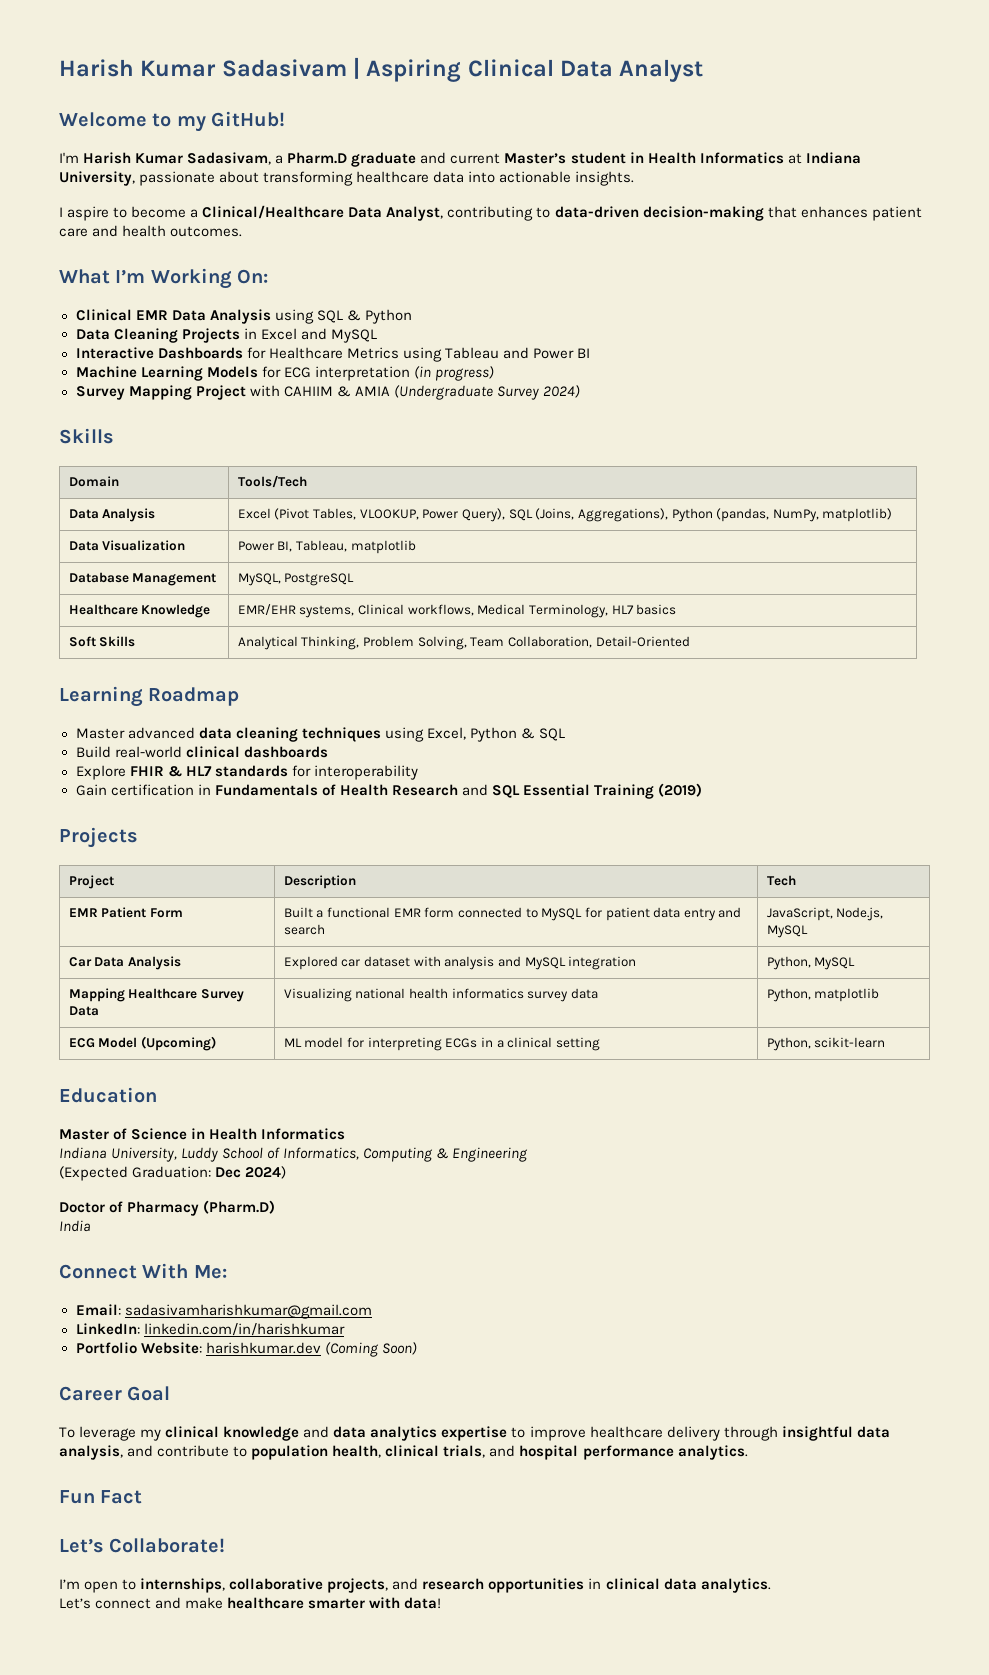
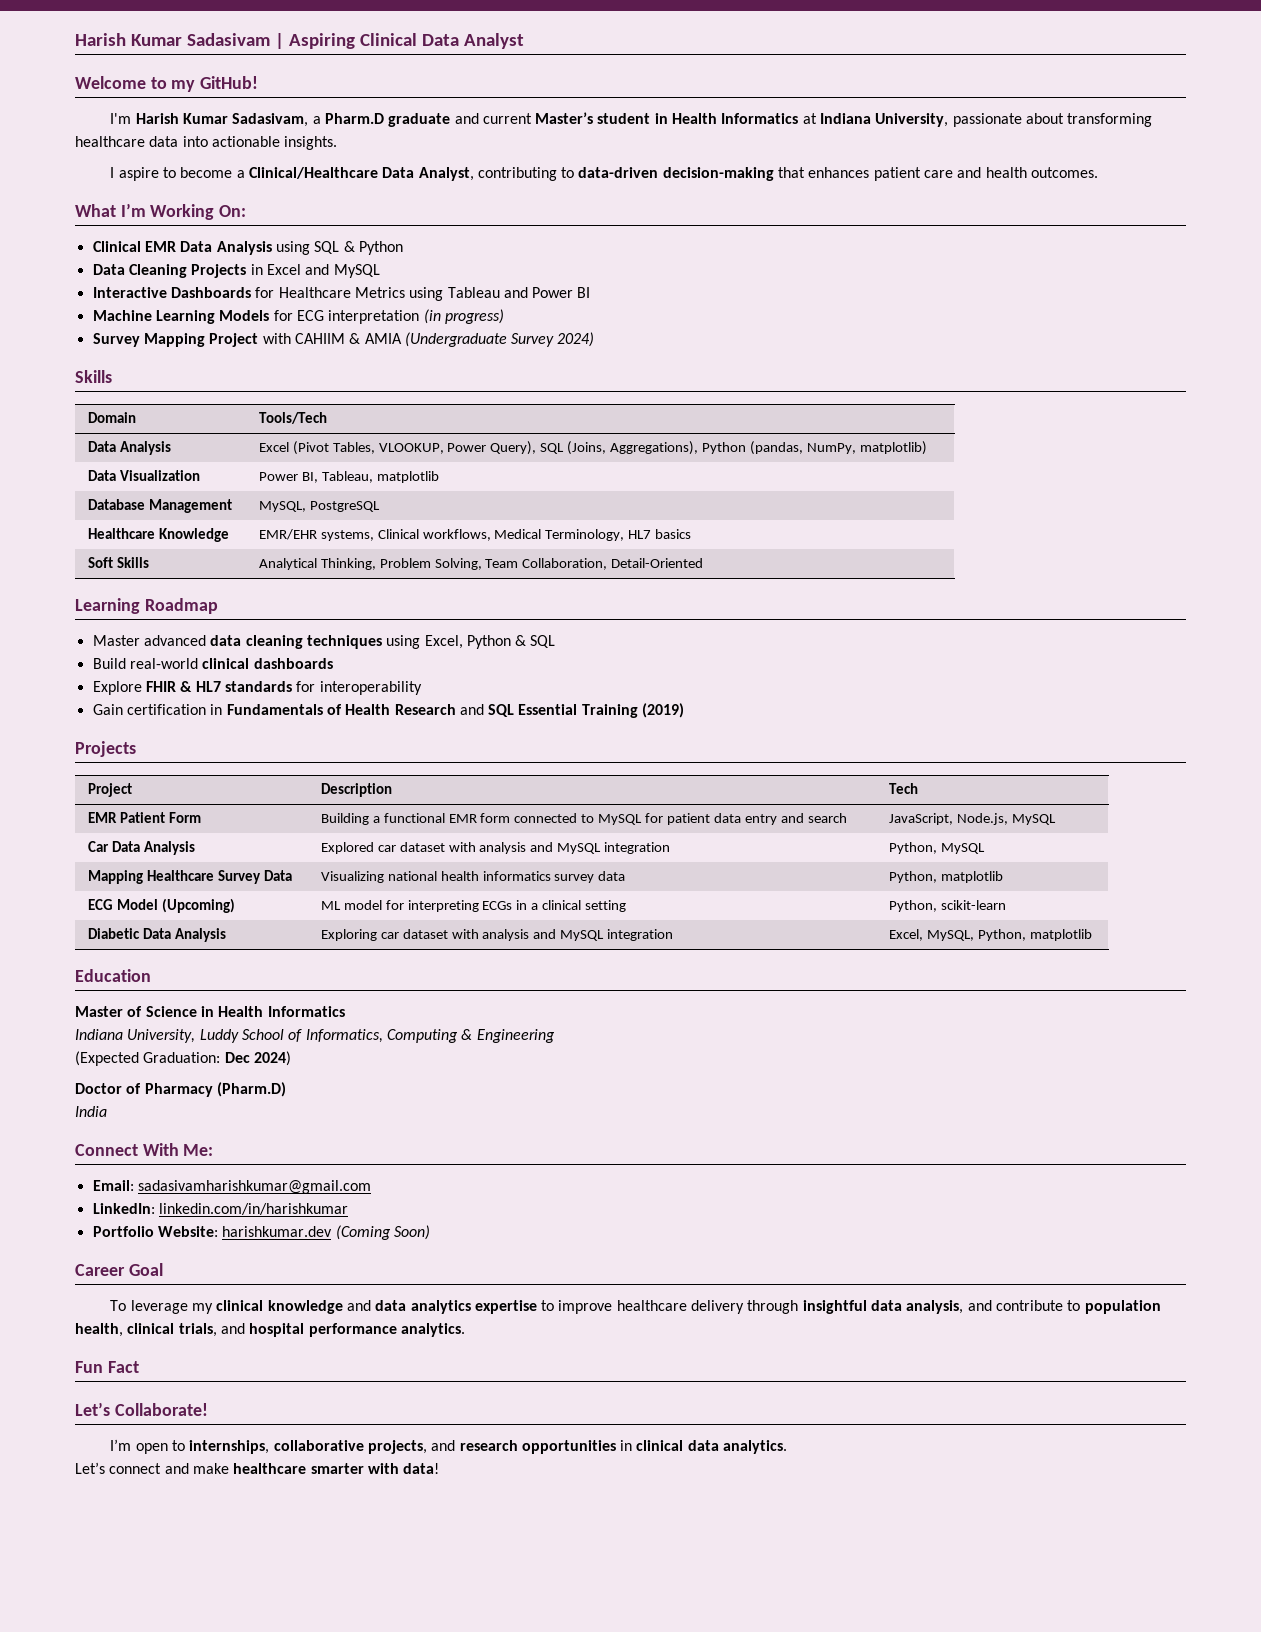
- EMR Patient Form | Built a functional EMR form connected to MySQL for patient data entry and search | JavaScript, Node.js, MySQL
+ EMR Patient Form | Building a functional EMR form connected to MySQL for patient data entry and search | JavaScript, Node.js, MySQL
+ Diabetic Data Analysis | Exploring car dataset with analysis and MySQL integration | Excel, MySQL, Python, matplotlib

